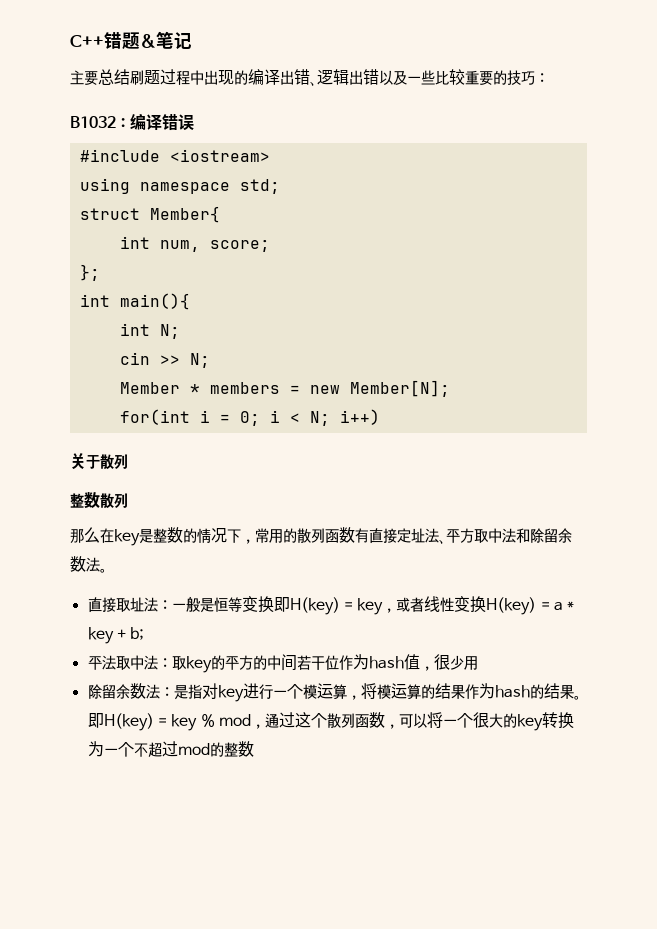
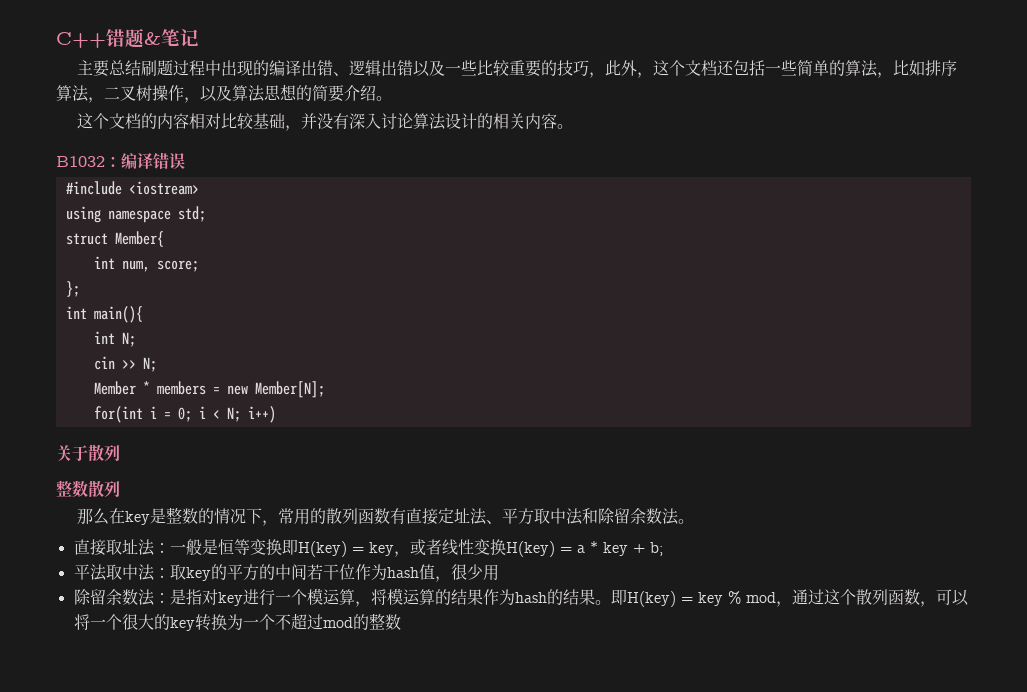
- 主要总结刷题过程中出现的编译出错、逻辑出错以及一些比较重要的技巧：
+ 主要总结刷题过程中出现的编译出错、逻辑出错以及一些比较重要的技巧，此外，这个文档还包括一些简单的算法，比如排序算法，二叉树操作，以及算法思想的简要介绍。
+ 这个文档的内容相对比较基础，并没有深入讨论算法设计的相关内容。

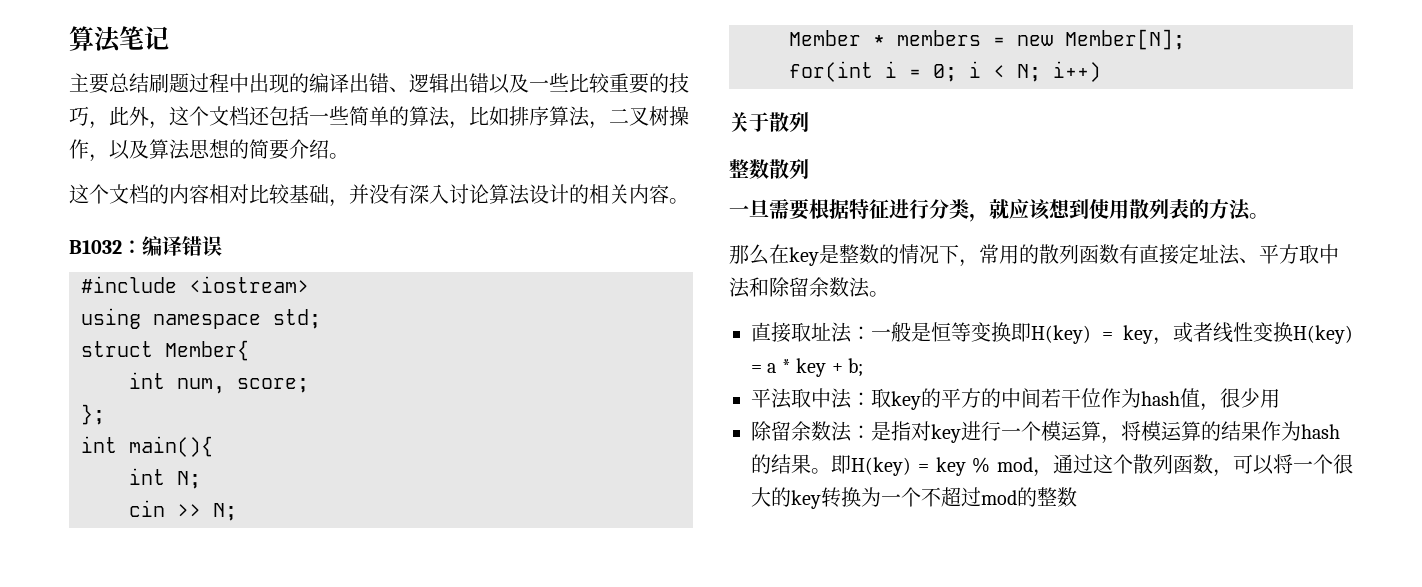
- C++错题&笔记
+ 算法笔记
+ 一旦需要根据特征进行分类，就应该想到使用散列表的方法。

